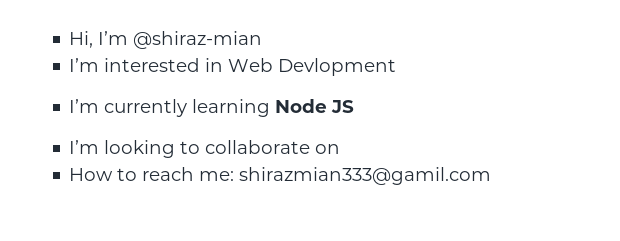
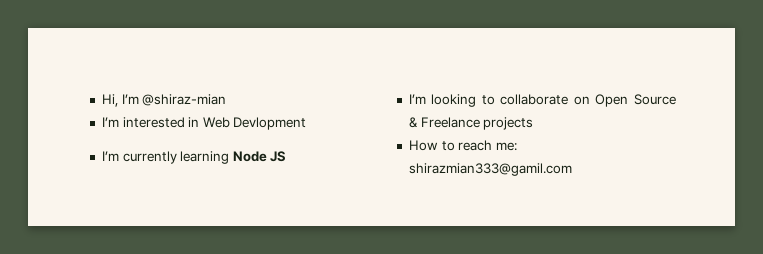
- I’m looking to collaborate on
+ I’m looking to collaborate on Open Source & Freelance projects

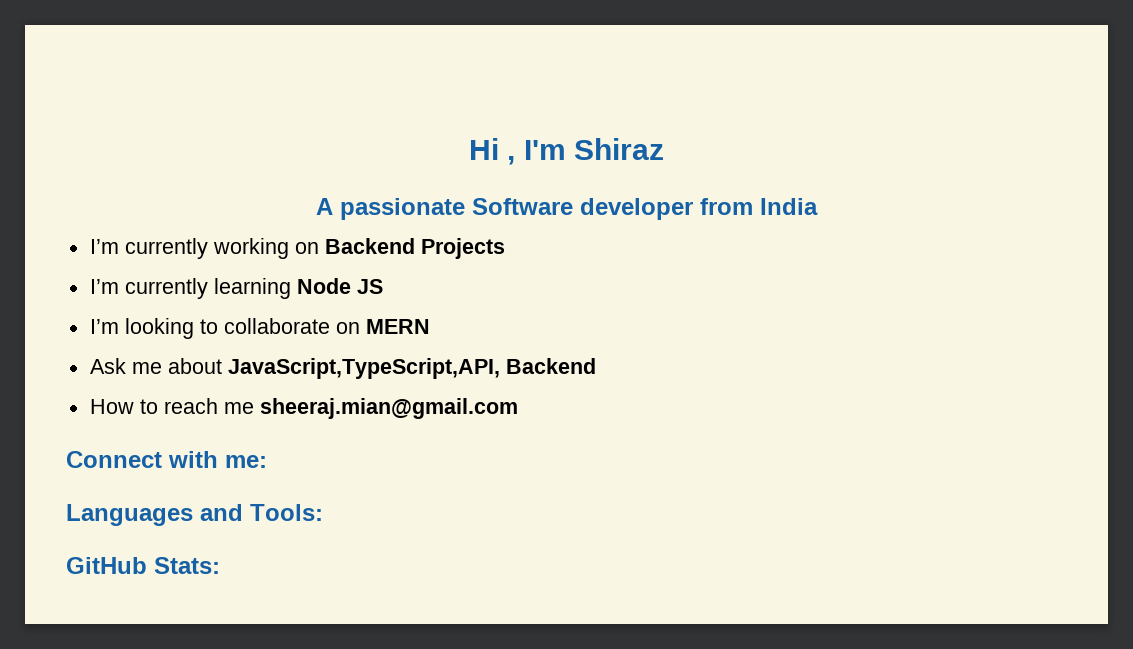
- Hi, I’m @shiraz-mian
- I’m interested in Web Devlopment
+ Hi , I'm Shiraz
+ A passionate Software developer from India
+ I’m currently working on Backend Projects
- I’m looking to collaborate on Open Source & Freelance projects
- How to reach me: shirazmian333@gamil.com
+ I’m looking to collaborate on MERN
+ Ask me about JavaScript,TypeScript,API, Backend
+ How to reach me sheeraj.mian@gmail.com
+ Connect with me:
+ Languages and Tools:
+ GitHub Stats:

